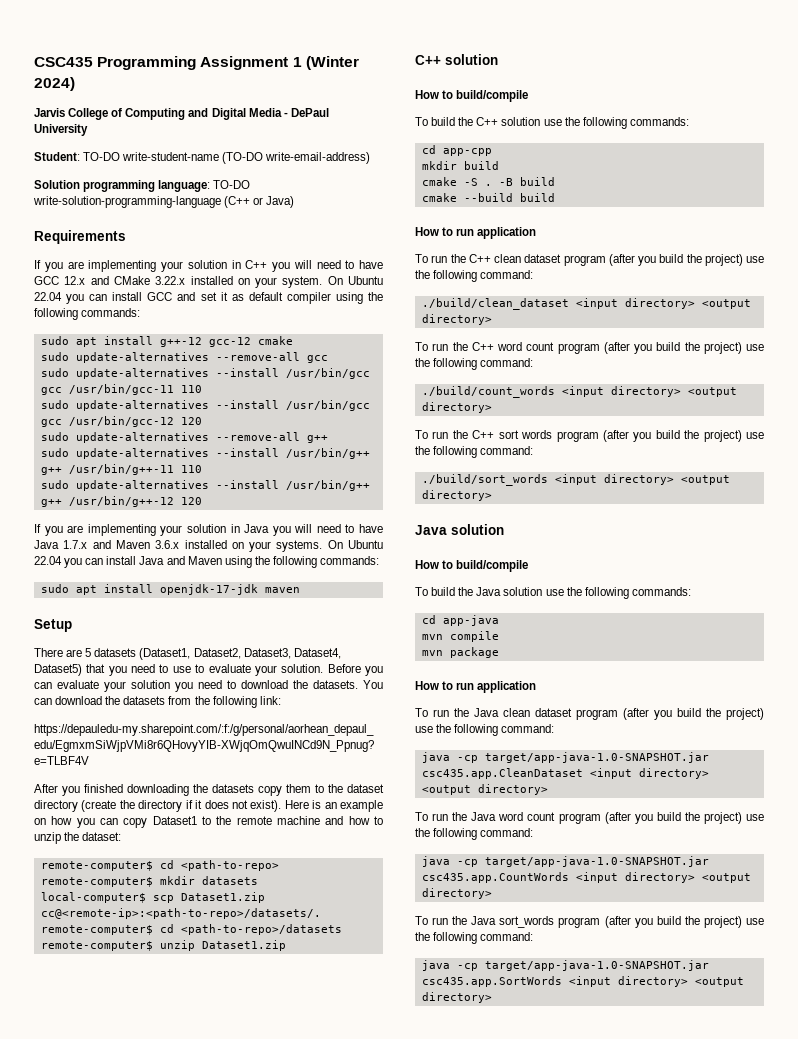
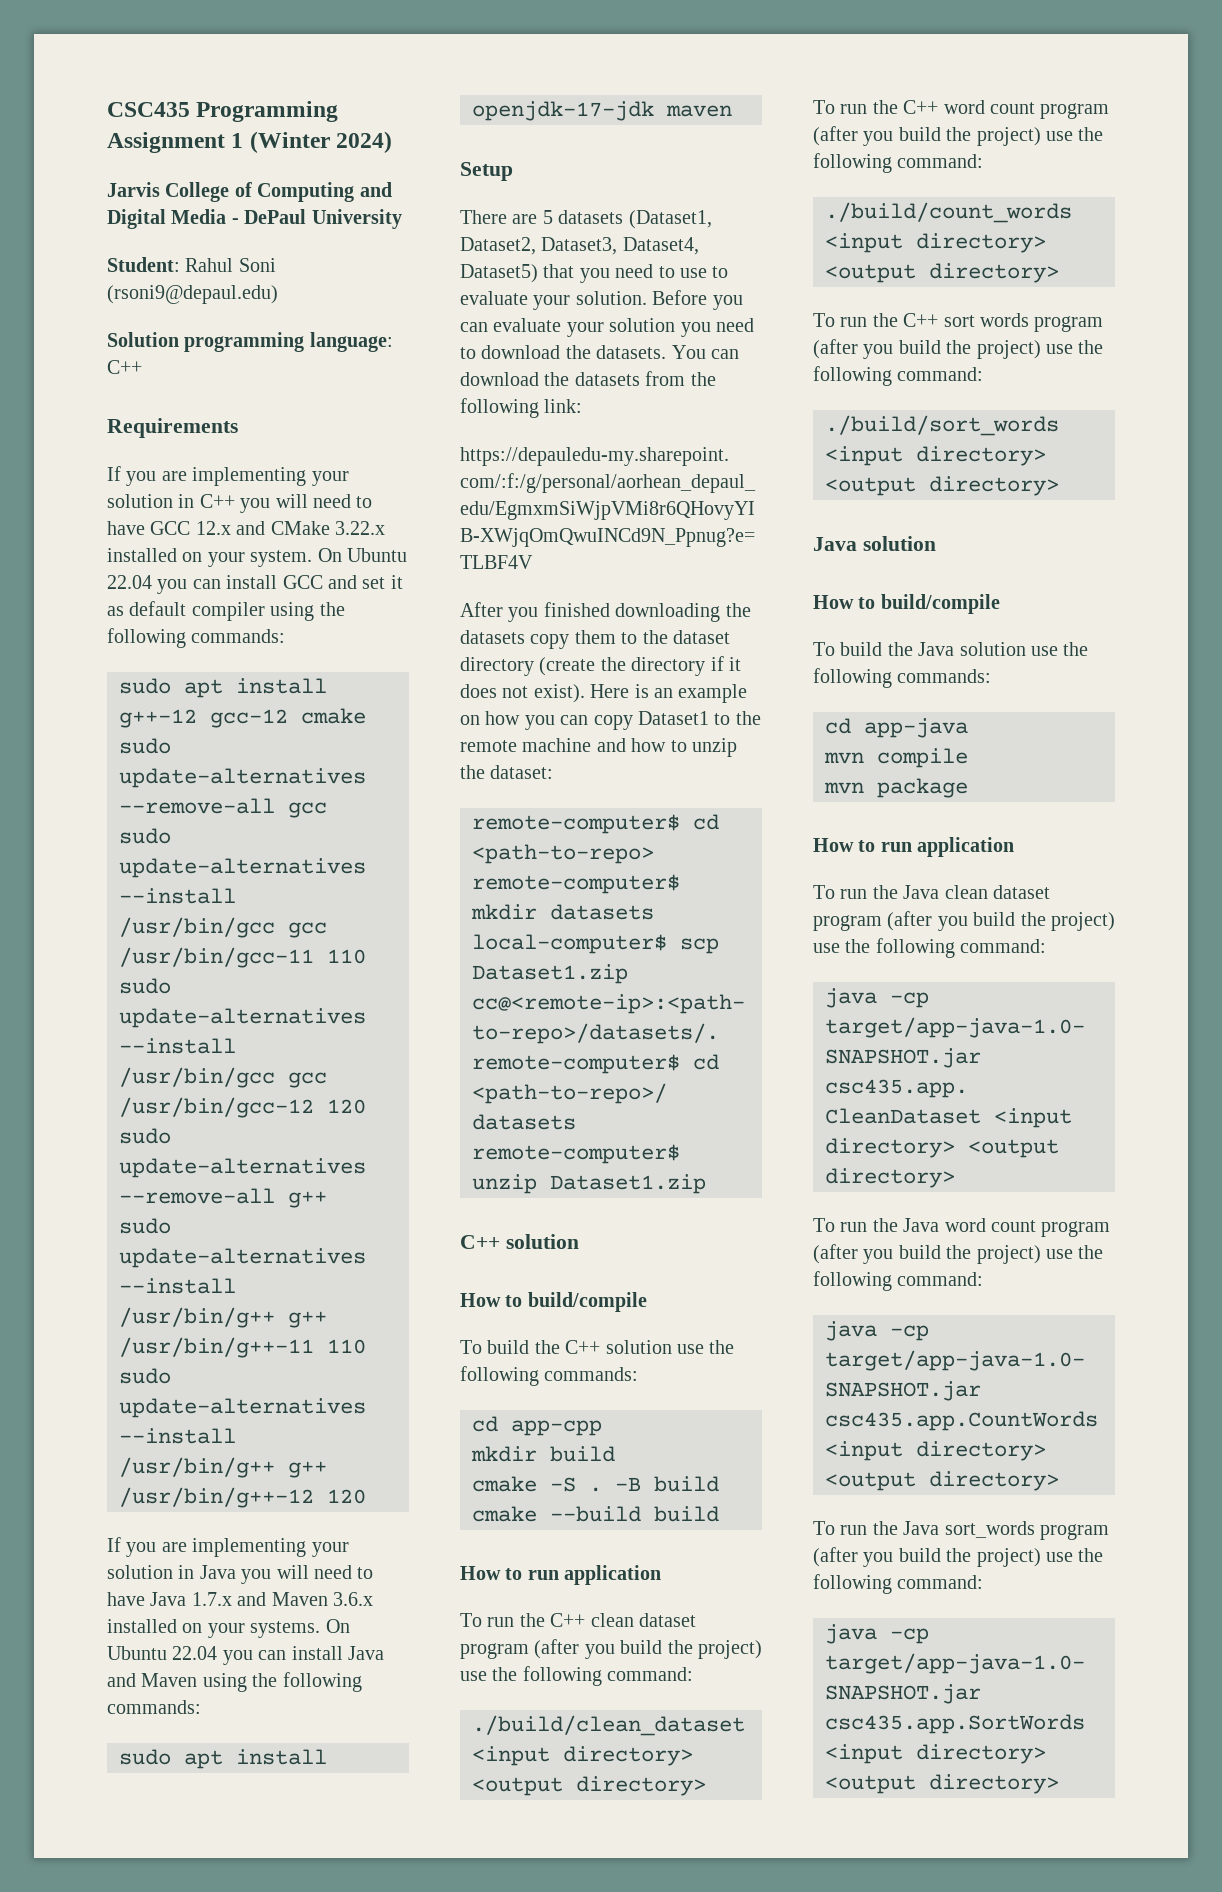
- Student: TO-DO write-student-name (TO-DO write-email-address)
+ Student: Rahul Soni (rsoni9@depaul.edu)
- Solution programming language: TO-DO write-solution-programming-language (C++ or Java)
+ Solution programming language: C++

